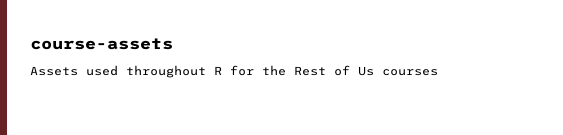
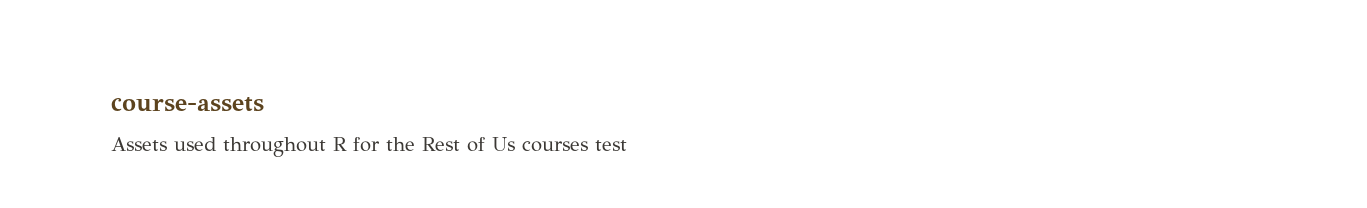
- Assets used throughout R for the Rest of Us courses
+ Assets used throughout R for the Rest of Us courses test

